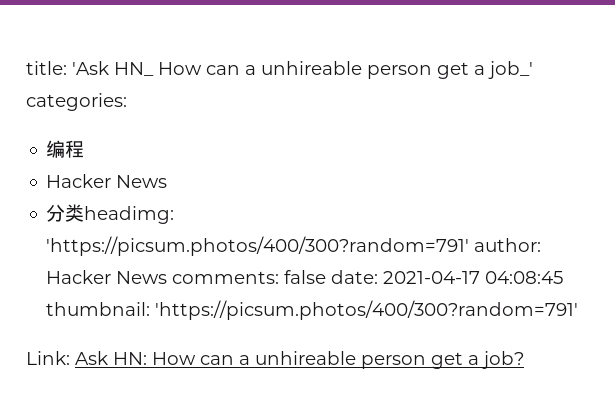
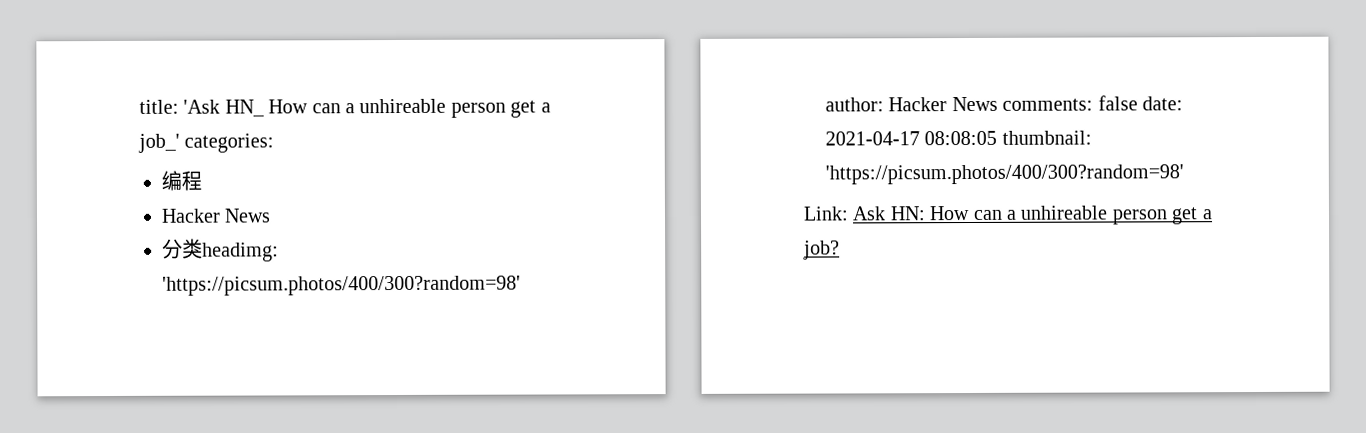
- 分类headimg: 'https://picsum.photos/400/300?random=791' author: Hacker News comments: false date: 2021-04-17 04:08:45 thumbnail: 'https://picsum.photos/400/300?random=791'
+ 分类headimg: 'https://picsum.photos/400/300?random=98' author: Hacker News comments: false date: 2021-04-17 08:08:05 thumbnail: 'https://picsum.photos/400/300?random=98'

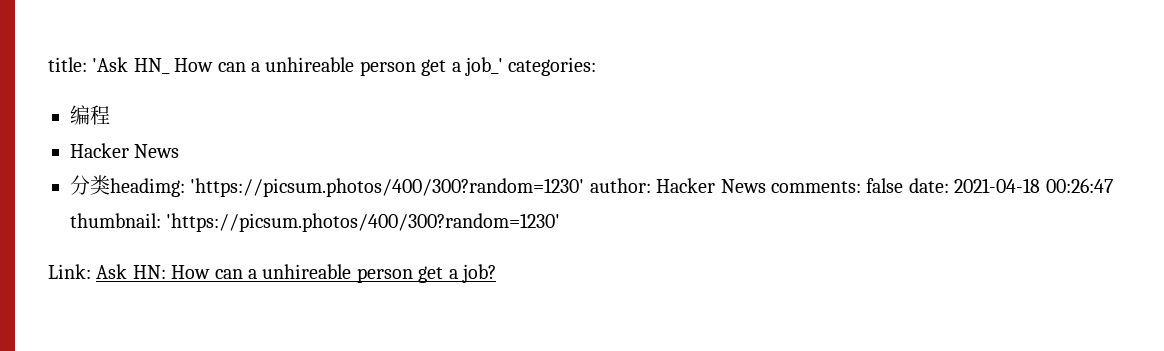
- 分类headimg: 'https://picsum.photos/400/300?random=98' author: Hacker News comments: false date: 2021-04-17 08:08:05 thumbnail: 'https://picsum.photos/400/300?random=98'
+ 分类headimg: 'https://picsum.photos/400/300?random=1230' author: Hacker News comments: false date: 2021-04-18 00:26:47 thumbnail: 'https://picsum.photos/400/300?random=1230'

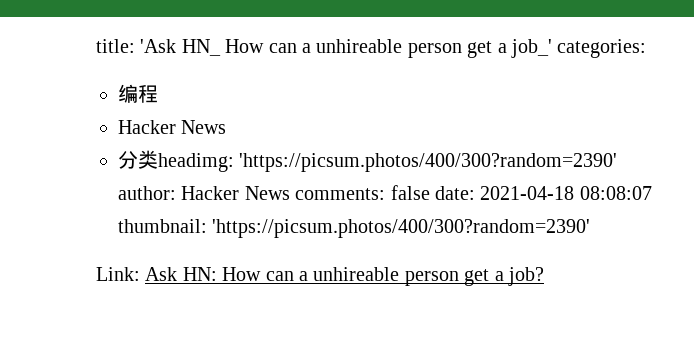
- 分类headimg: 'https://picsum.photos/400/300?random=1230' author: Hacker News comments: false date: 2021-04-18 00:26:47 thumbnail: 'https://picsum.photos/400/300?random=1230'
+ 分类headimg: 'https://picsum.photos/400/300?random=2390' author: Hacker News comments: false date: 2021-04-18 08:08:07 thumbnail: 'https://picsum.photos/400/300?random=2390'

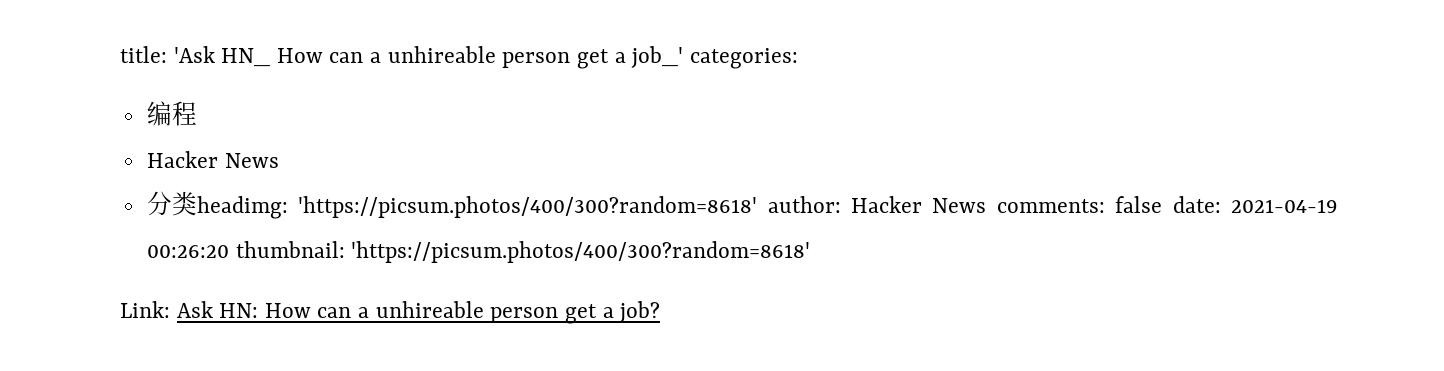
- 分类headimg: 'https://picsum.photos/400/300?random=2390' author: Hacker News comments: false date: 2021-04-18 08:08:07 thumbnail: 'https://picsum.photos/400/300?random=2390'
+ 分类headimg: 'https://picsum.photos/400/300?random=8618' author: Hacker News comments: false date: 2021-04-19 00:26:20 thumbnail: 'https://picsum.photos/400/300?random=8618'

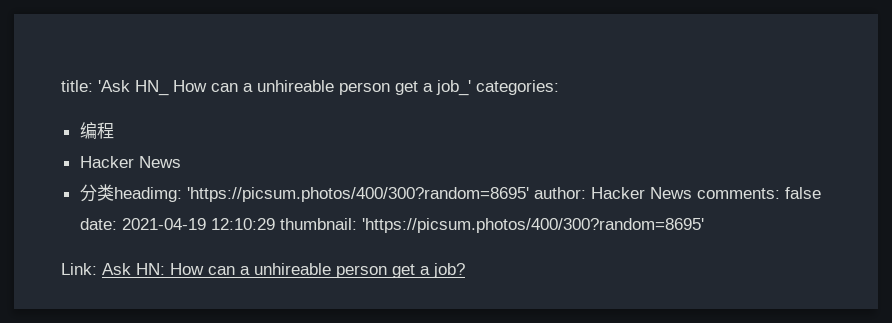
- 分类headimg: 'https://picsum.photos/400/300?random=8618' author: Hacker News comments: false date: 2021-04-19 00:26:20 thumbnail: 'https://picsum.photos/400/300?random=8618'
+ 分类headimg: 'https://picsum.photos/400/300?random=8695' author: Hacker News comments: false date: 2021-04-19 12:10:29 thumbnail: 'https://picsum.photos/400/300?random=8695'

